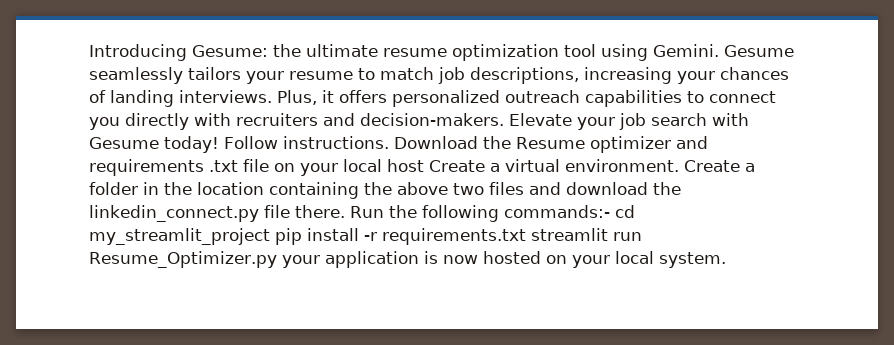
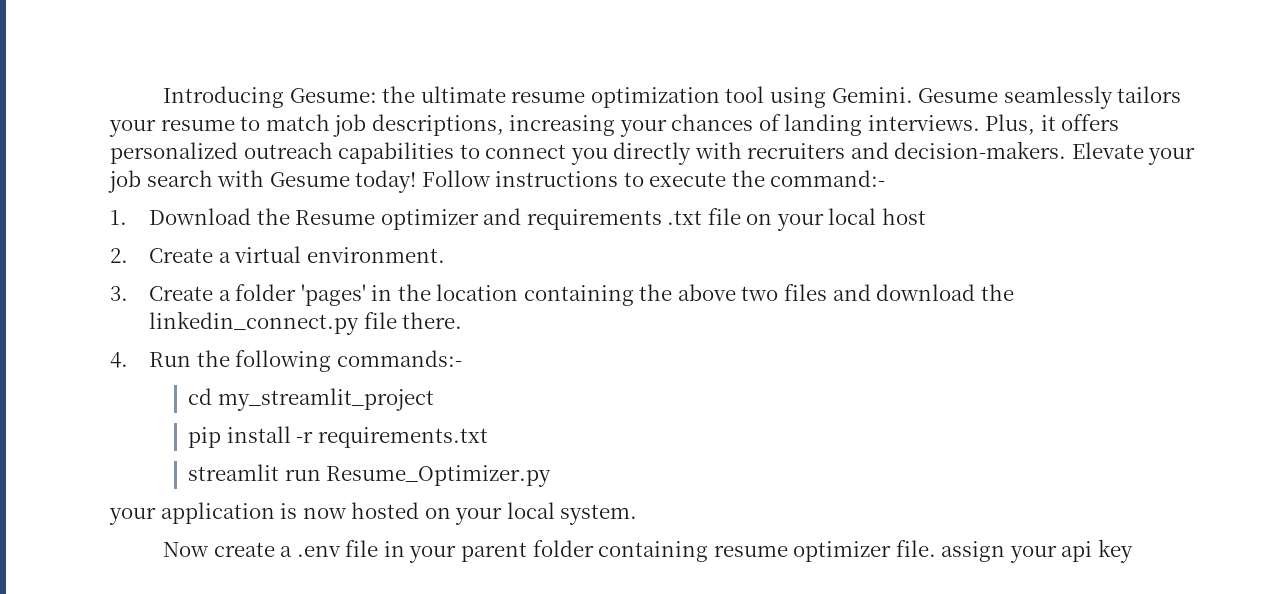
- Follow instructions. Download the Resume optimizer and requirements .txt file on your local host Create a virtual environment. Create a folder in the location containing the above two files and download the linkedin_connect.py file there. Run the following commands:- cd my_streamlit_project pip install -r requirements.txt streamlit run Resume_Optimizer.py your application is now hosted on your local system.
+ Follow instructions to execute the command:-
+ 1. Download the Resume optimizer and requirements .txt file on your local host
+ 2. Create a virtual environment.
+ 3. Create a folder 'pages' in the location containing the above two files and download the linkedin_connect.py file there.
+ 4. Run the following commands:-
+ cd my_streamlit_project
+ pip install -r requirements.txt
+ streamlit run Resume_Optimizer.py
+ your application is now hosted on your local system.
+ Now create a .env file in your parent folder containing resume optimizer file. assign your api key

